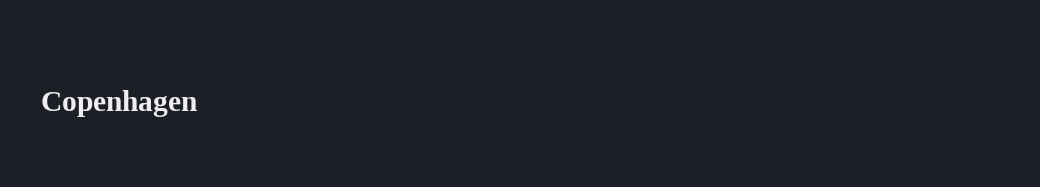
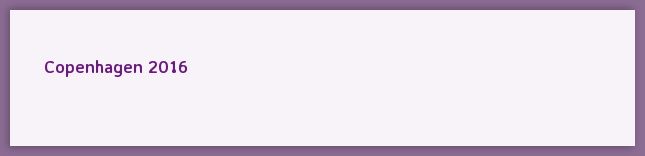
- Copenhagen
+ Copenhagen 2016

